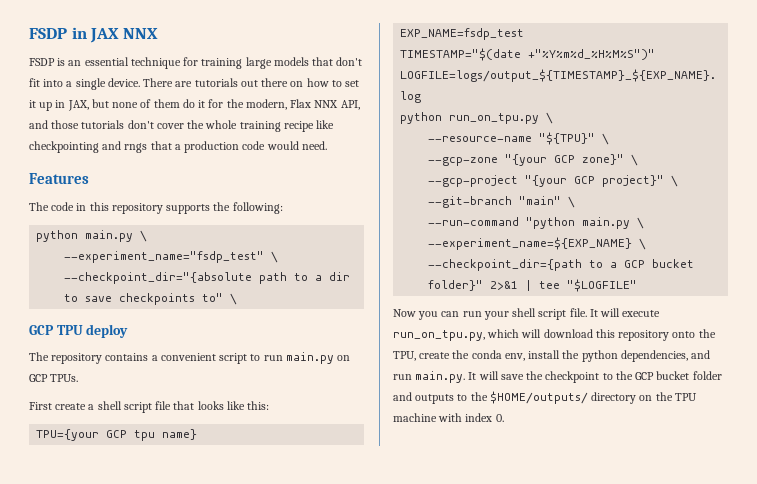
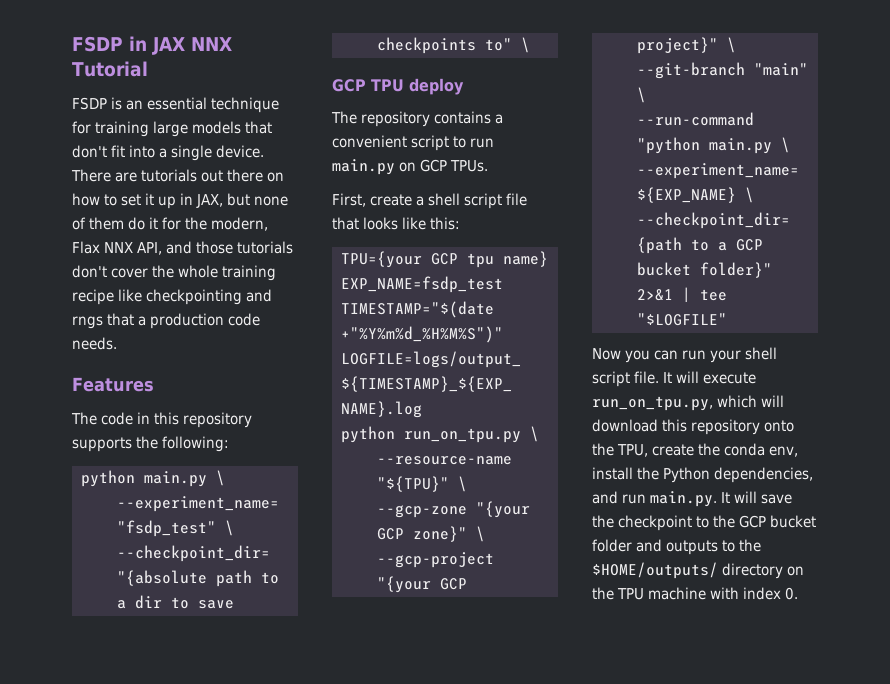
- FSDP in JAX NNX
+ FSDP in JAX NNX Tutorial
- There are tutorials out there on how to set it up in JAX, but none of them do it for the modern, Flax NNX API, and those tutorials don't cover the whole training recipe like checkpointing and rngs that a production code would need.
+ There are tutorials out there on how to set it up in JAX, but none of them do it for the modern, Flax NNX API, and those tutorials don't cover the whole training recipe like checkpointing and rngs that a production code needs.
- First create a shell script file that looks like this:
+ First, create a shell script file that looks like this:
- It will execute run_on_tpu.py, which will download this repository onto the TPU, create the conda env, install the python dependencies, and run main.py. It will save the checkpoint to the GCP bucket folder and outputs to the $HOME/outputs/ directory on the TPU machine with index 0.
+ It will execute run_on_tpu.py, which will download this repository onto the TPU, create the conda env, install the Python dependencies, and run main.py. It will save the checkpoint to the GCP bucket folder and outputs to the $HOME/outputs/ directory on the TPU machine with index 0.

